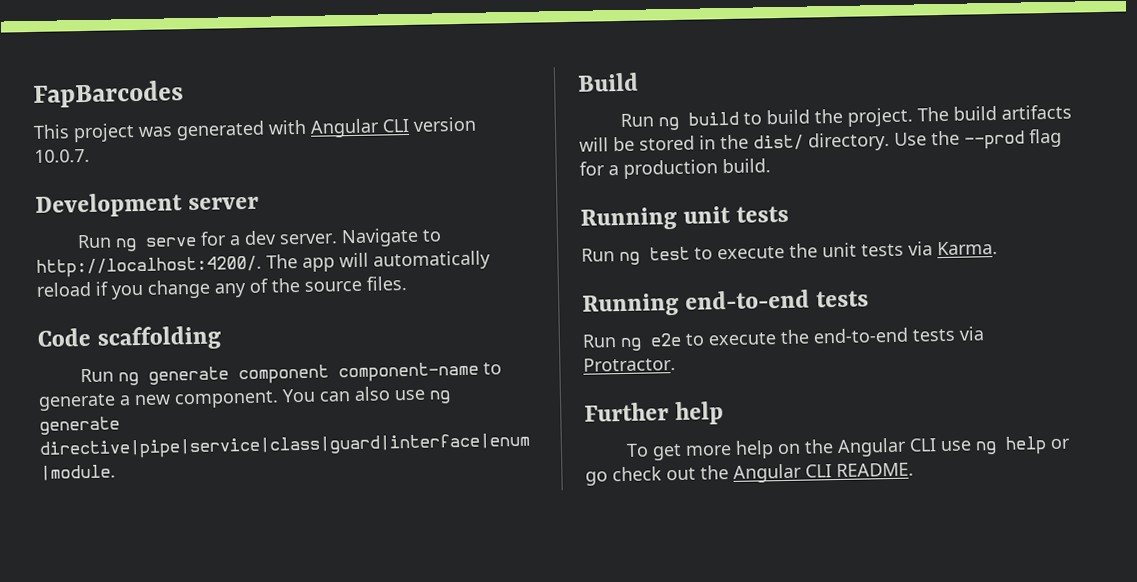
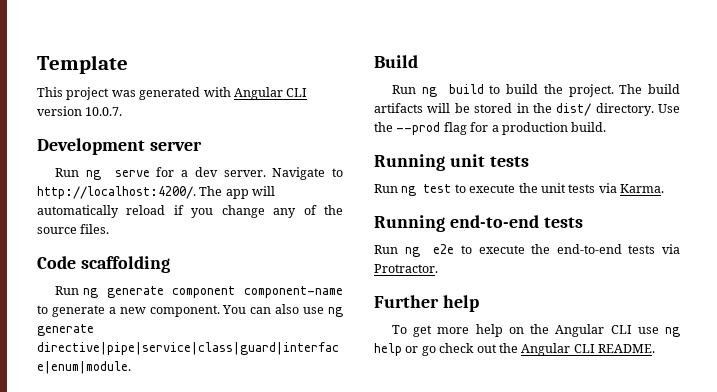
- FapBarcodes
+ Template

